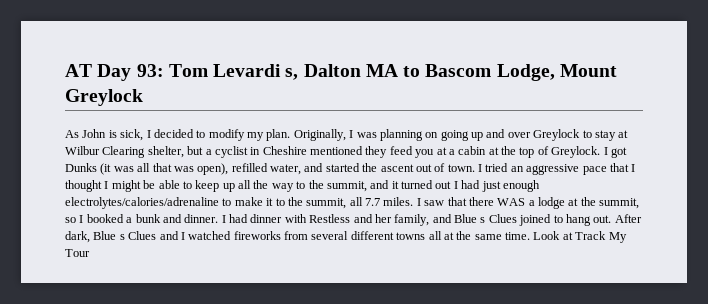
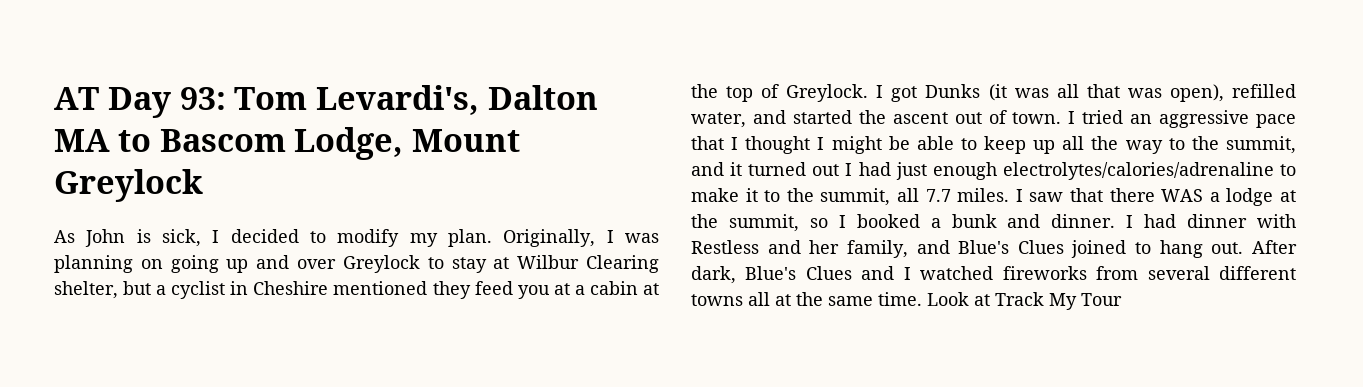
- AT Day 93: Tom Levardi s, Dalton MA to Bascom Lodge, Mount Greylock
+ AT Day 93: Tom Levardi's, Dalton MA to Bascom Lodge, Mount Greylock
- I had dinner with Restless and her family, and Blue s Clues joined to hang out.
+ I had dinner with Restless and her family, and Blue's Clues joined to hang out.
- After dark, Blue s Clues and I watched fireworks from several different towns all at the same time.
+ After dark, Blue's Clues and I watched fireworks from several different towns all at the same time.

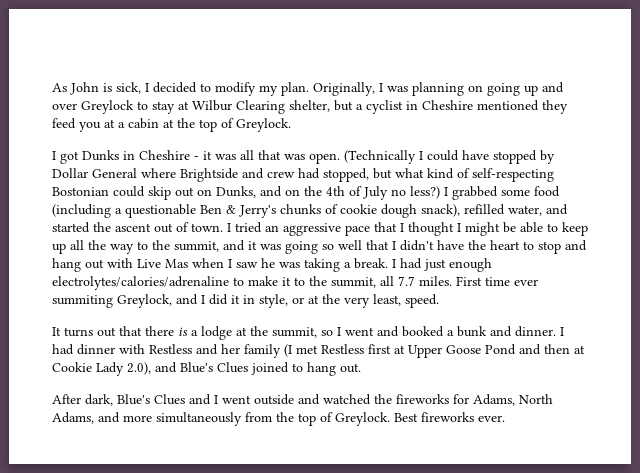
- AT Day 93: Tom Levardi's, Dalton MA to Bascom Lodge, Mount Greylock
- Originally, I was planning on going up and over Greylock to stay at Wilbur Clearing shelter, but a cyclist in Cheshire mentioned they feed you at a cabin at the top of Greylock. I got Dunks (it was all that was open), refilled water, and started the ascent out of town.
+ Originally, I was planning on going up and over Greylock to stay at Wilbur Clearing shelter, but a cyclist in Cheshire mentioned they feed you at a cabin at the top of Greylock.
+ I got Dunks in Cheshire - it was all that was open. (Technically I could have stopped by Dollar General where Brightside and crew had stopped, but what kind of self-respecting Bostonian could skip out on Dunks, and on the 4th of July no less?) I grabbed some food (including a questionable Ben & Jerry's chunks of cookie dough snack), refilled water, and started the ascent out of town.
- I tried an aggressive pace that I thought I might be able to keep up all the way to the summit, and it turned out I had just enough electrolytes/calories/adrenaline to make it to the summit, all 7.7 miles.
+ I tried an aggressive pace that I thought I might be able to keep up all the way to the summit, and it was going so well that I didn't have the heart to stop and hang out with Live Mas when I saw he was taking a break. I had just enough electrolytes/calories/adrenaline to make it to the summit, all 7.7 miles.
- I saw that there WAS a lodge at the summit, so I booked a bunk and dinner.
+ First time ever summiting Greylock, and I did it in style, or at the very least, speed.
+ It turns out that there is a lodge at the summit, so I went and booked a bunk and dinner.
- I had dinner with Restless and her family, and Blue's Clues joined to hang out. After dark, Blue's Clues and I watched fireworks from several different towns all at the same time. Look at Track My Tour
+ I had dinner with Restless and her family (I met Restless first at Upper Goose Pond and then at Cookie Lady 2.0), and Blue's Clues joined to hang out.
+ After dark, Blue's Clues and I went outside and watched the fireworks for Adams, North Adams, and more simultaneously from the top of Greylock. Best fireworks ever.

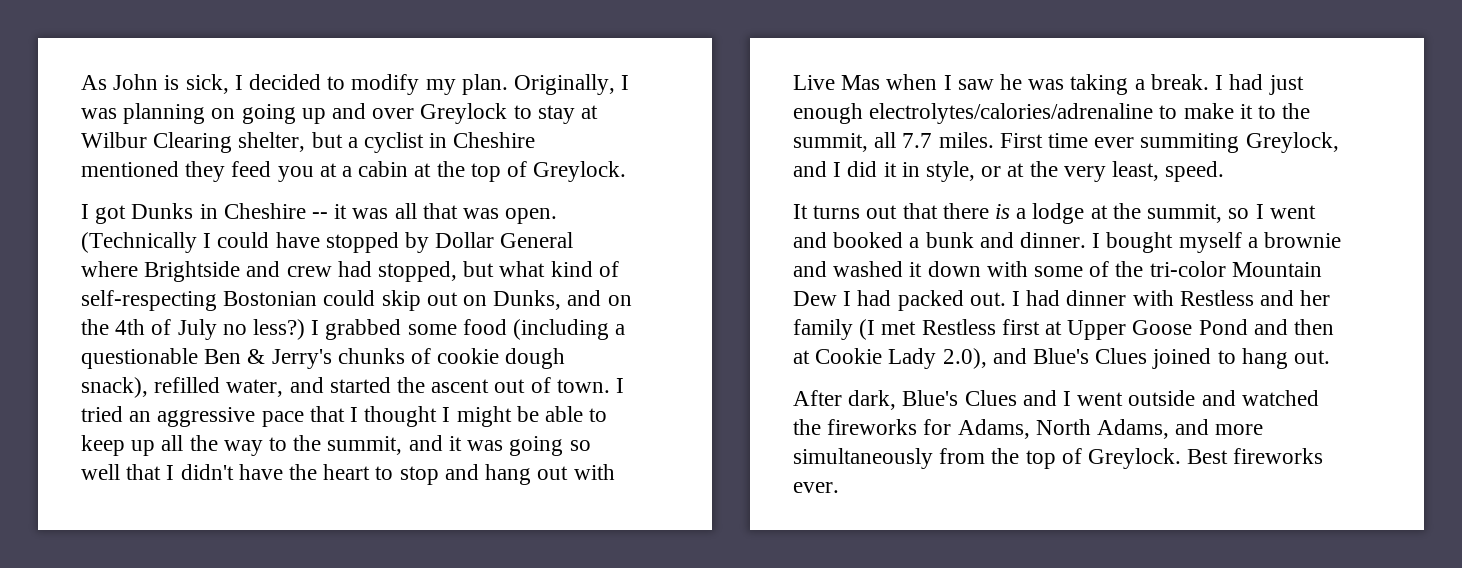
- I got Dunks in Cheshire - it was all that was open.
+ I got Dunks in Cheshire -- it was all that was open.
- I had dinner with Restless and her family (I met Restless first at Upper Goose Pond and then at Cookie Lady 2.0), and Blue's Clues joined to hang out.
+ I bought myself a brownie and washed it down with some of the tri-color Mountain Dew I had packed out. I had dinner with Restless and her family (I met Restless first at Upper Goose Pond and then at Cookie Lady 2.0), and Blue's Clues joined to hang out.

